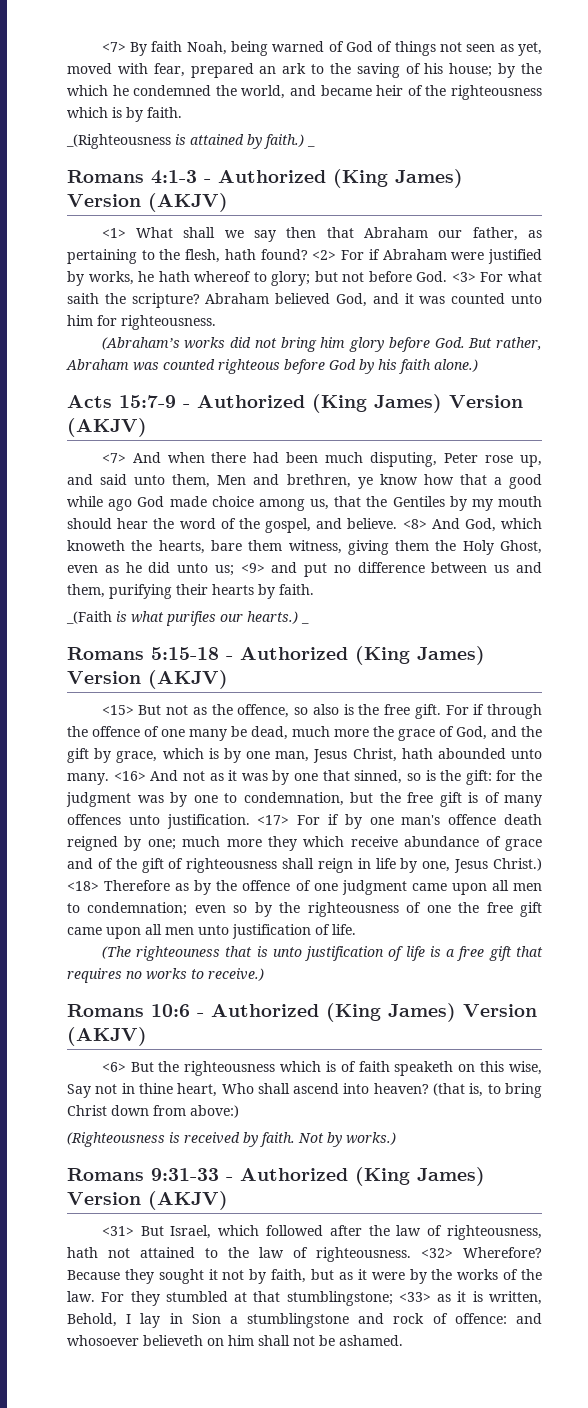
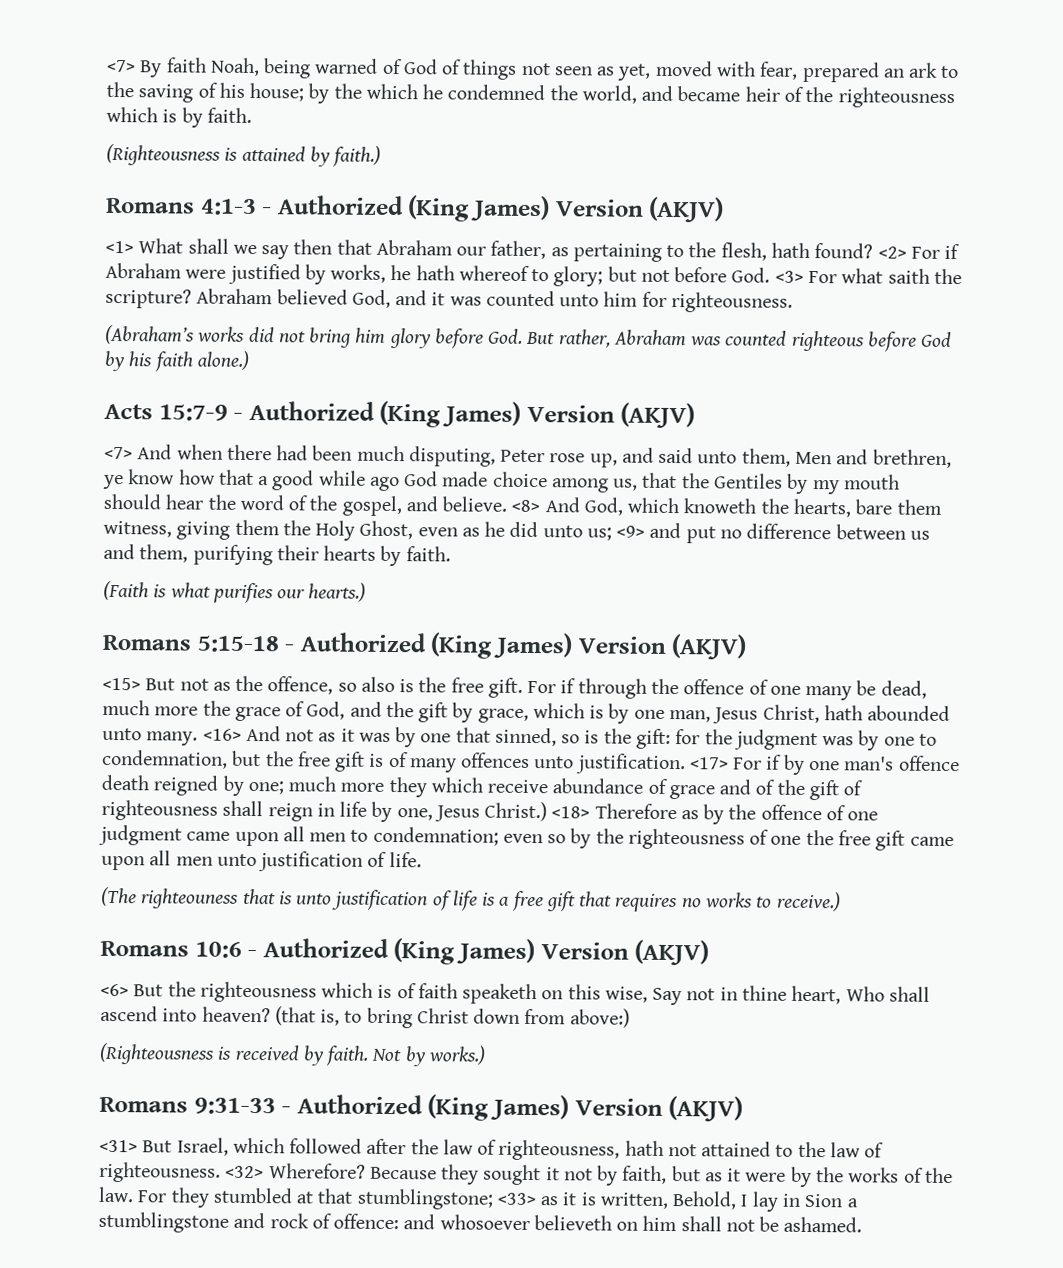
- _(Righteousness is attained by faith.) _
+ (Righteousness is attained by faith.)
- _(Faith is what purifies our hearts.) _
+ (Faith is what purifies our hearts.)

